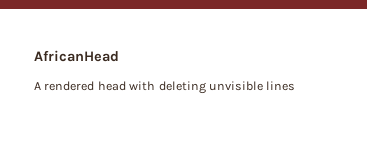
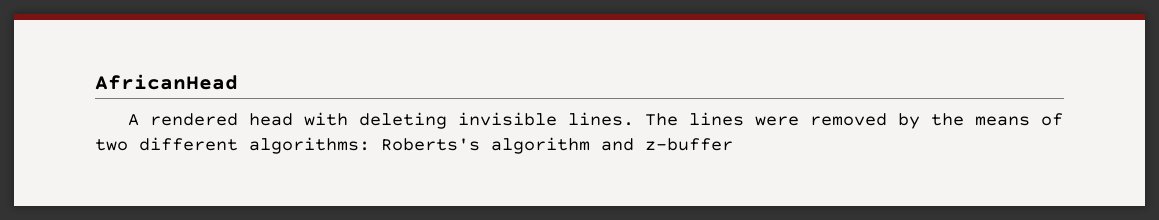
- A rendered head with deleting unvisible lines
+ A rendered head with deleting invisible lines. The lines were removed by the means of two different algorithms: Roberts's algorithm and z-buffer

